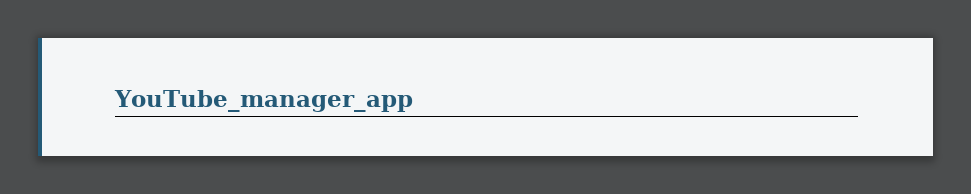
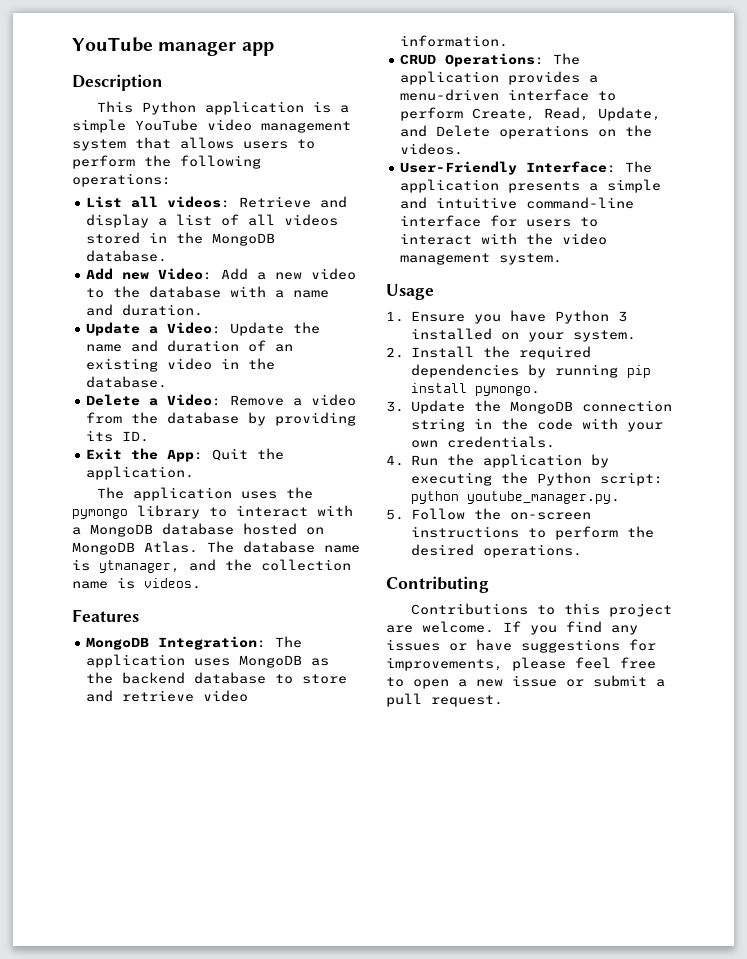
- YouTube_manager_app
+ YouTube manager app
+ Description
+ This Python application is a simple YouTube video management system that allows users to perform the following operations:
+ List all videos: Retrieve and display a list of all videos stored in the MongoDB database.
+ Add new Video: Add a new video to the database with a name and duration.
+ Update a Video: Update the name and duration of an existing video in the database.
+ Delete a Video: Remove a video from the database by providing its ID.
+ Exit the App: Quit the application.
+ The application uses the pymongo library to interact with a MongoDB database hosted on MongoDB Atlas. The database name is ytmanager, and the collection name is videos.
+ Features
+ MongoDB Integration: The application uses MongoDB as the backend database to store and retrieve video information.
+ CRUD Operations: The application provides a menu-driven interface to perform Create, Read, Update, and Delete operations on the videos.
+ User-Friendly Interface: The application presents a simple and intuitive command-line interface for users to interact with the video management system.
+ Usage
+ 1. Ensure you have Python 3 installed on your system.
+ 2. Install the required dependencies by running pip install pymongo.
+ 3. Update the MongoDB connection string in the code with your own credentials.
+ 4. Run the application by executing the Python script: python youtube_manager.py.
+ 5. Follow the on-screen instructions to perform the desired operations.
+ Contributing
+ Contributions to this project are welcome. If you find any issues or have suggestions for improvements, please feel free to open a new issue or submit a pull request.

